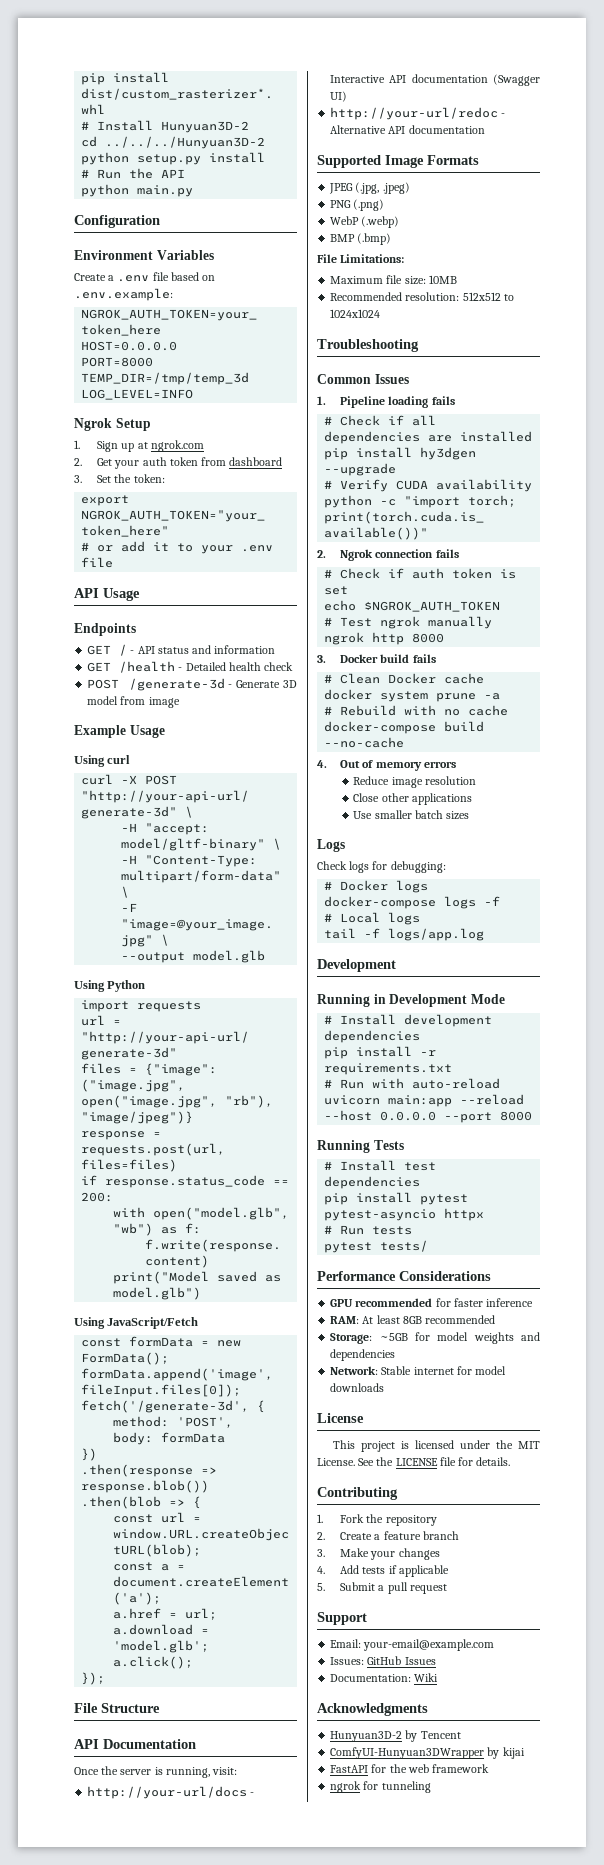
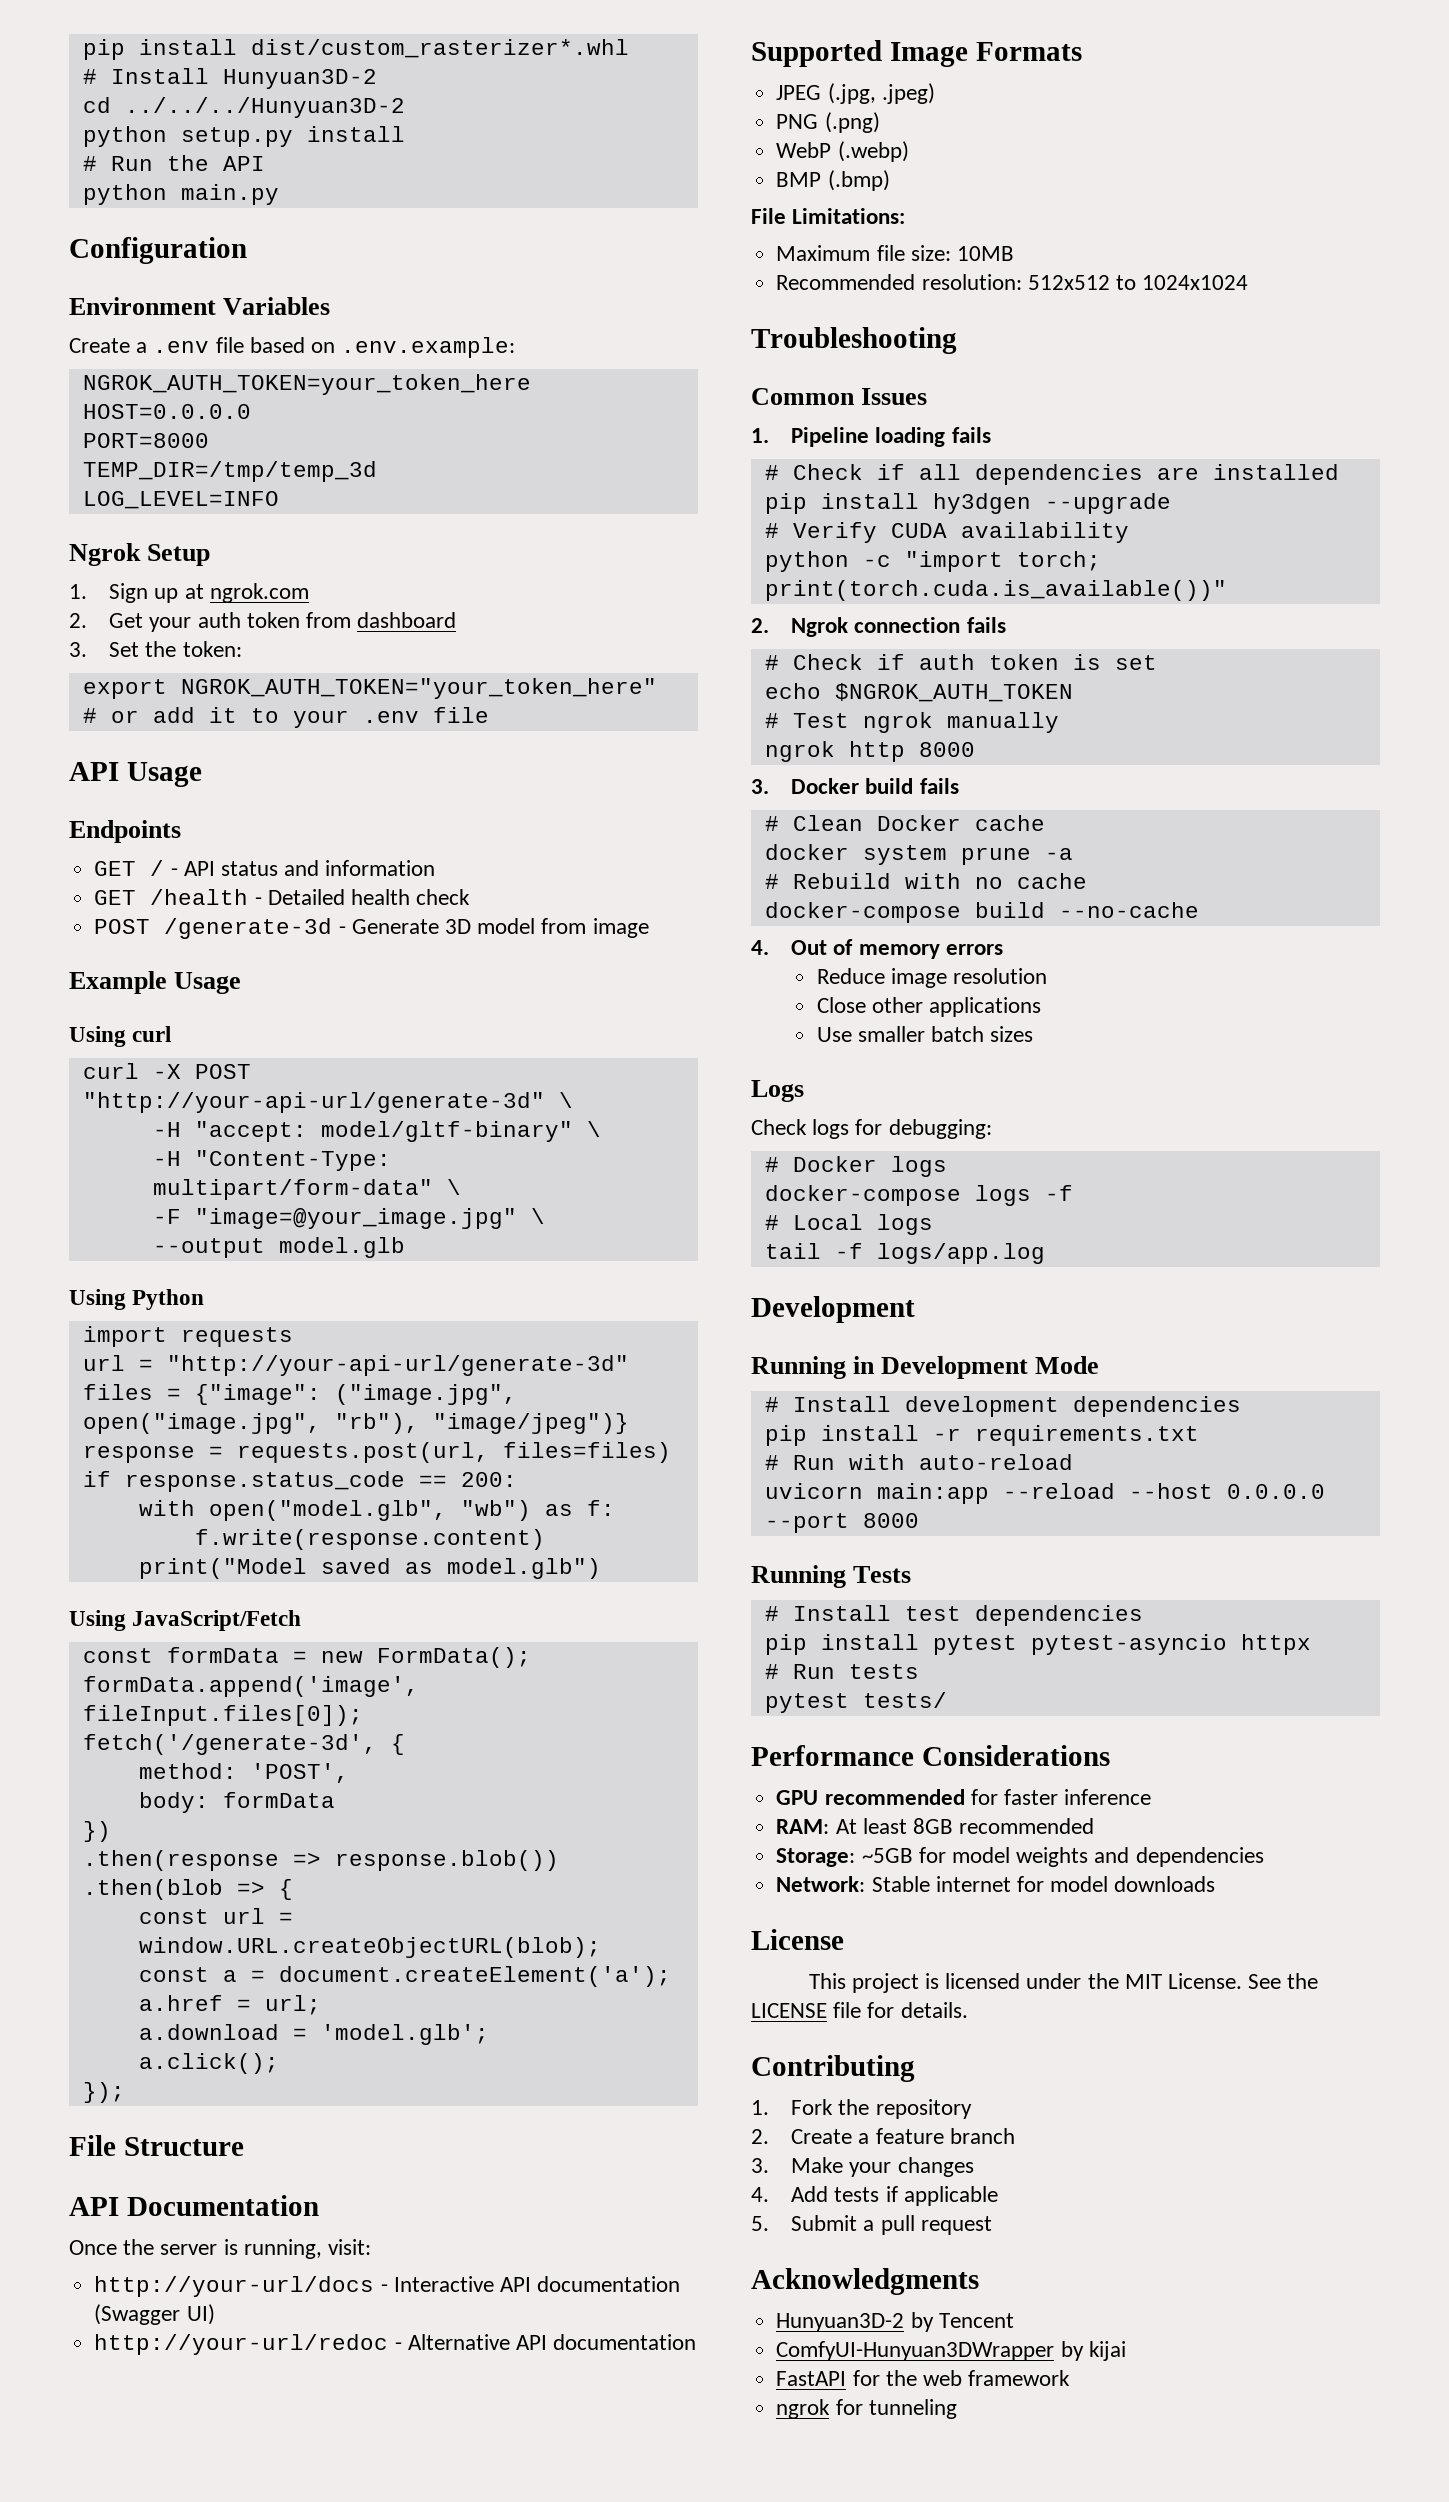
- Support
- Email: your-email@example.com
- Issues: GitHub Issues
- Documentation: Wiki

